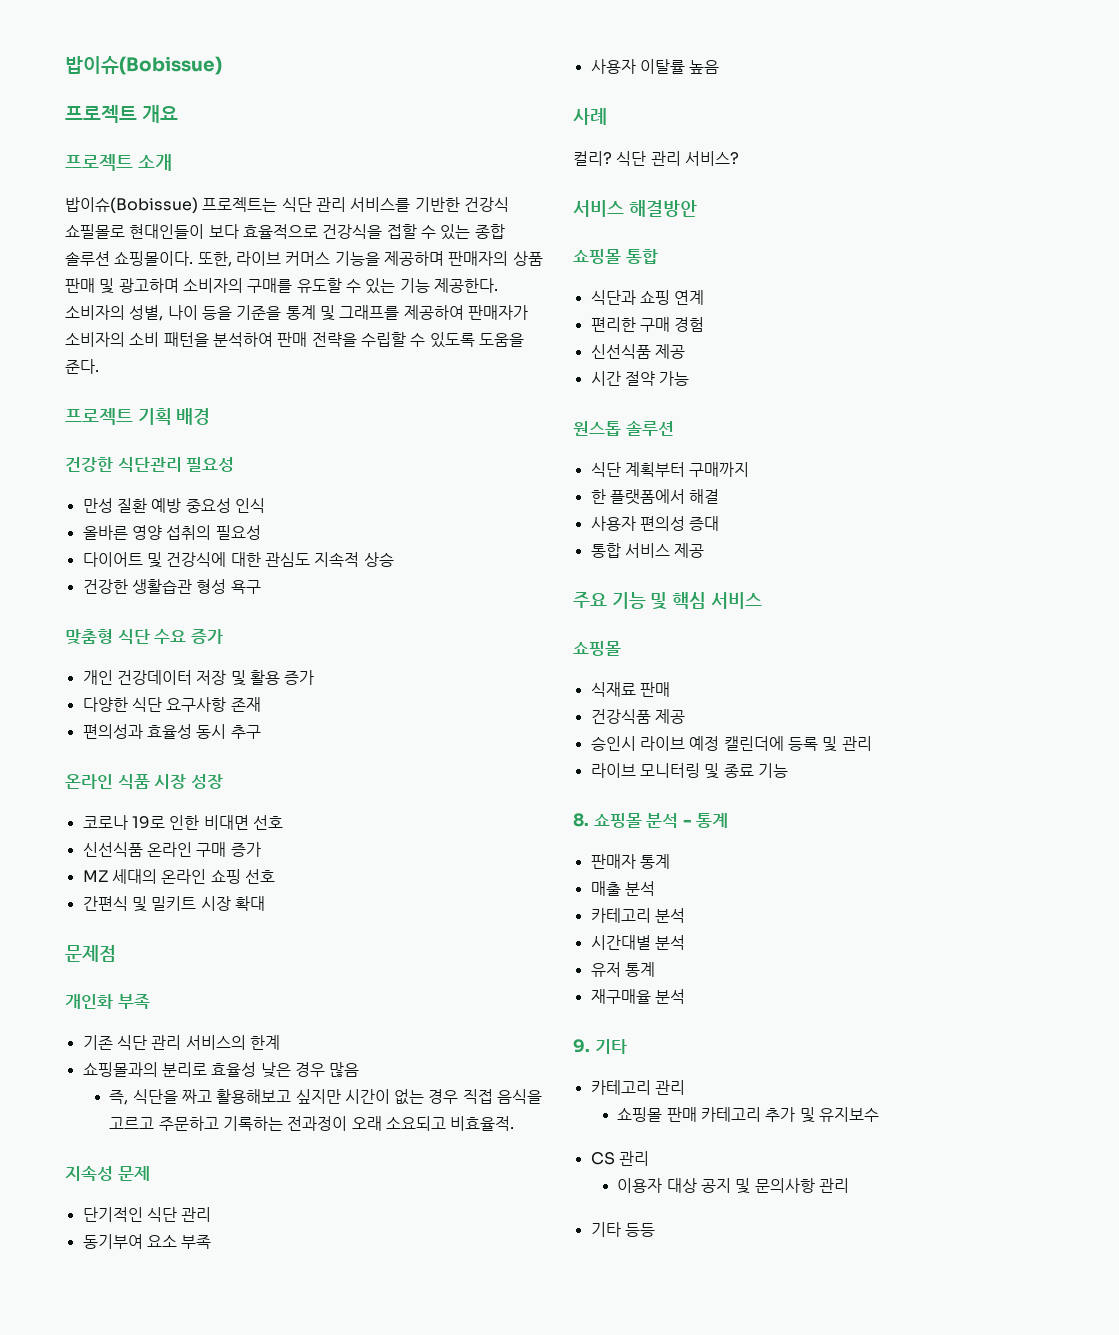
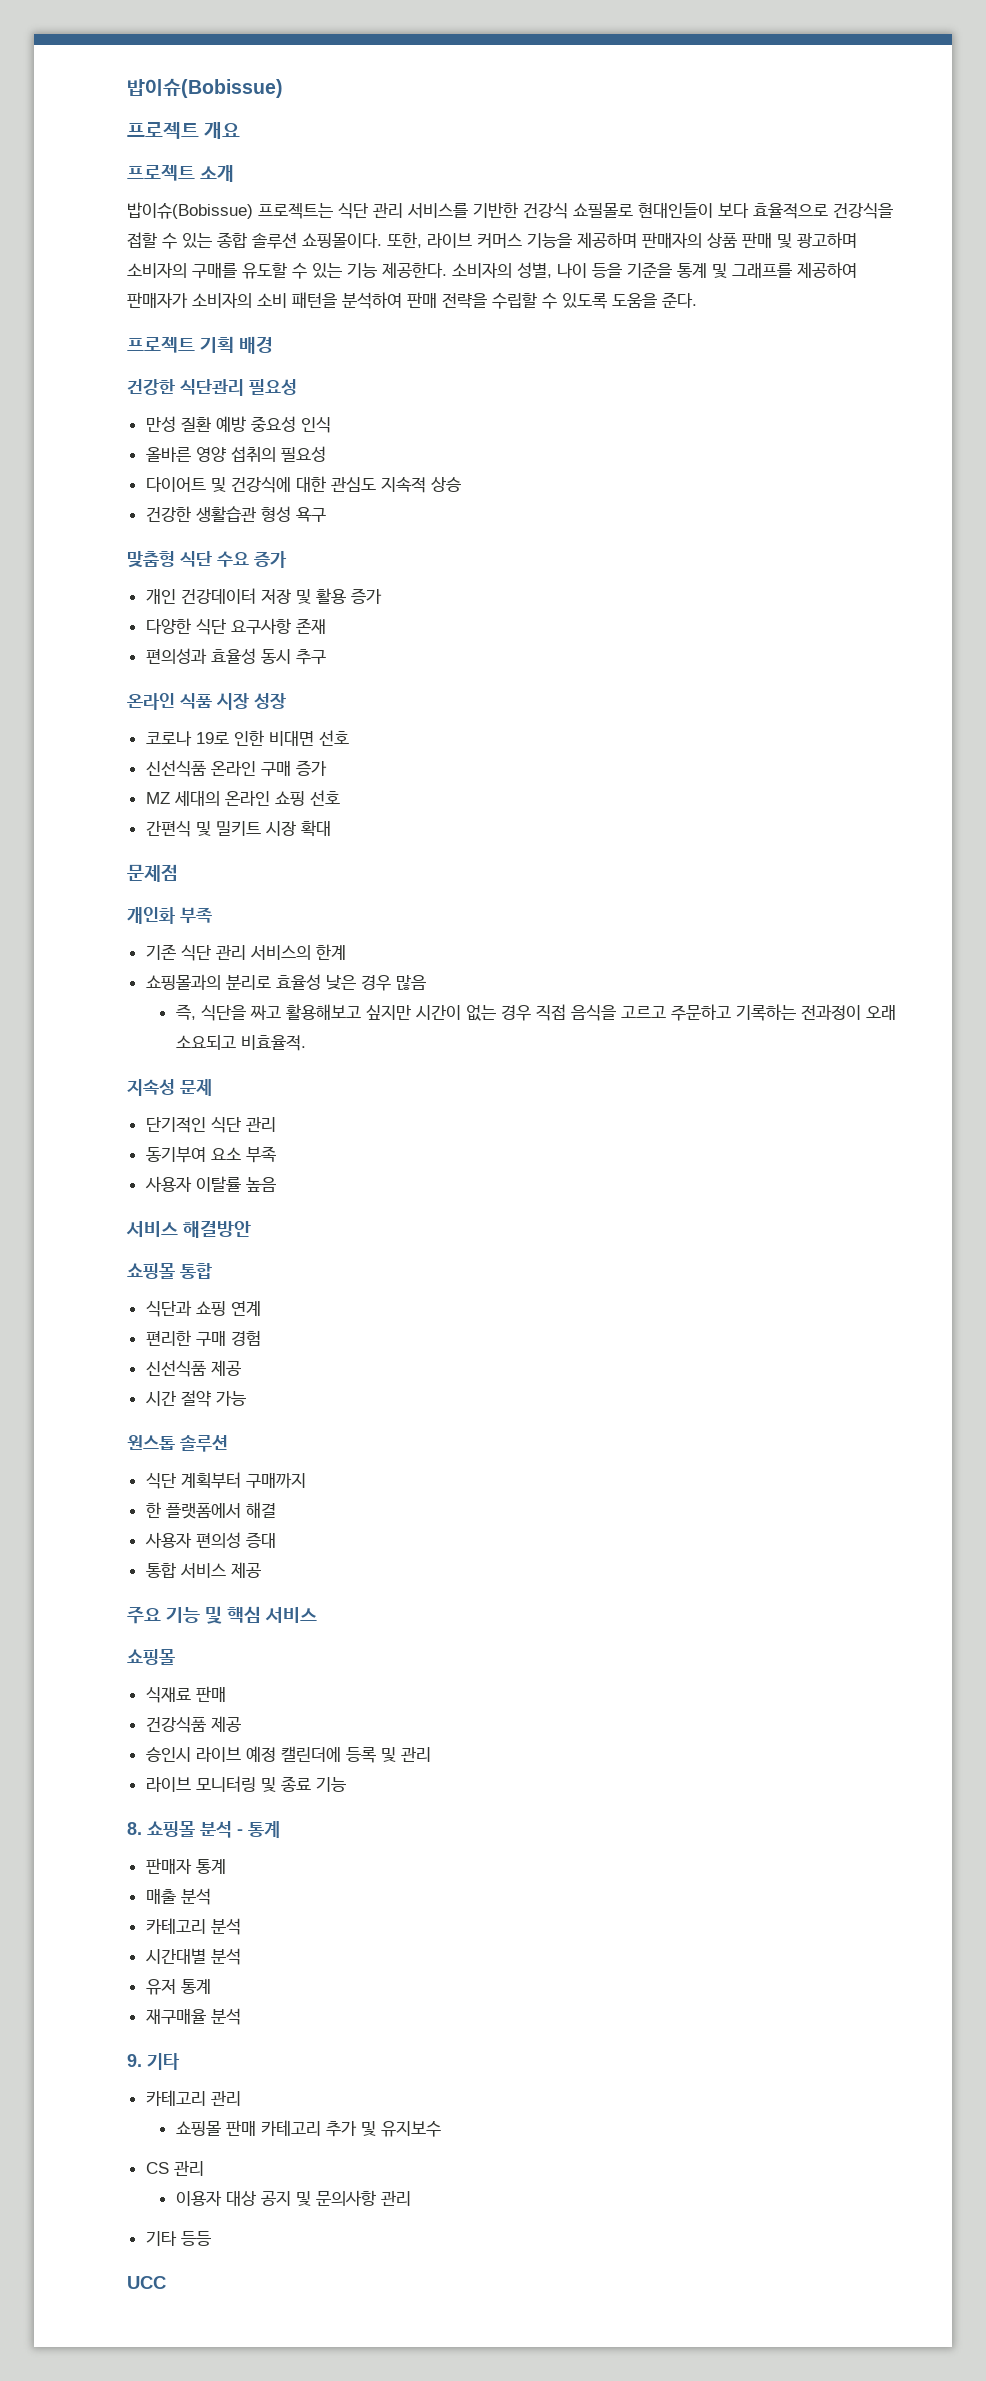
- 사례
- 컬리? 식단 관리 서비스?
+ UCC

